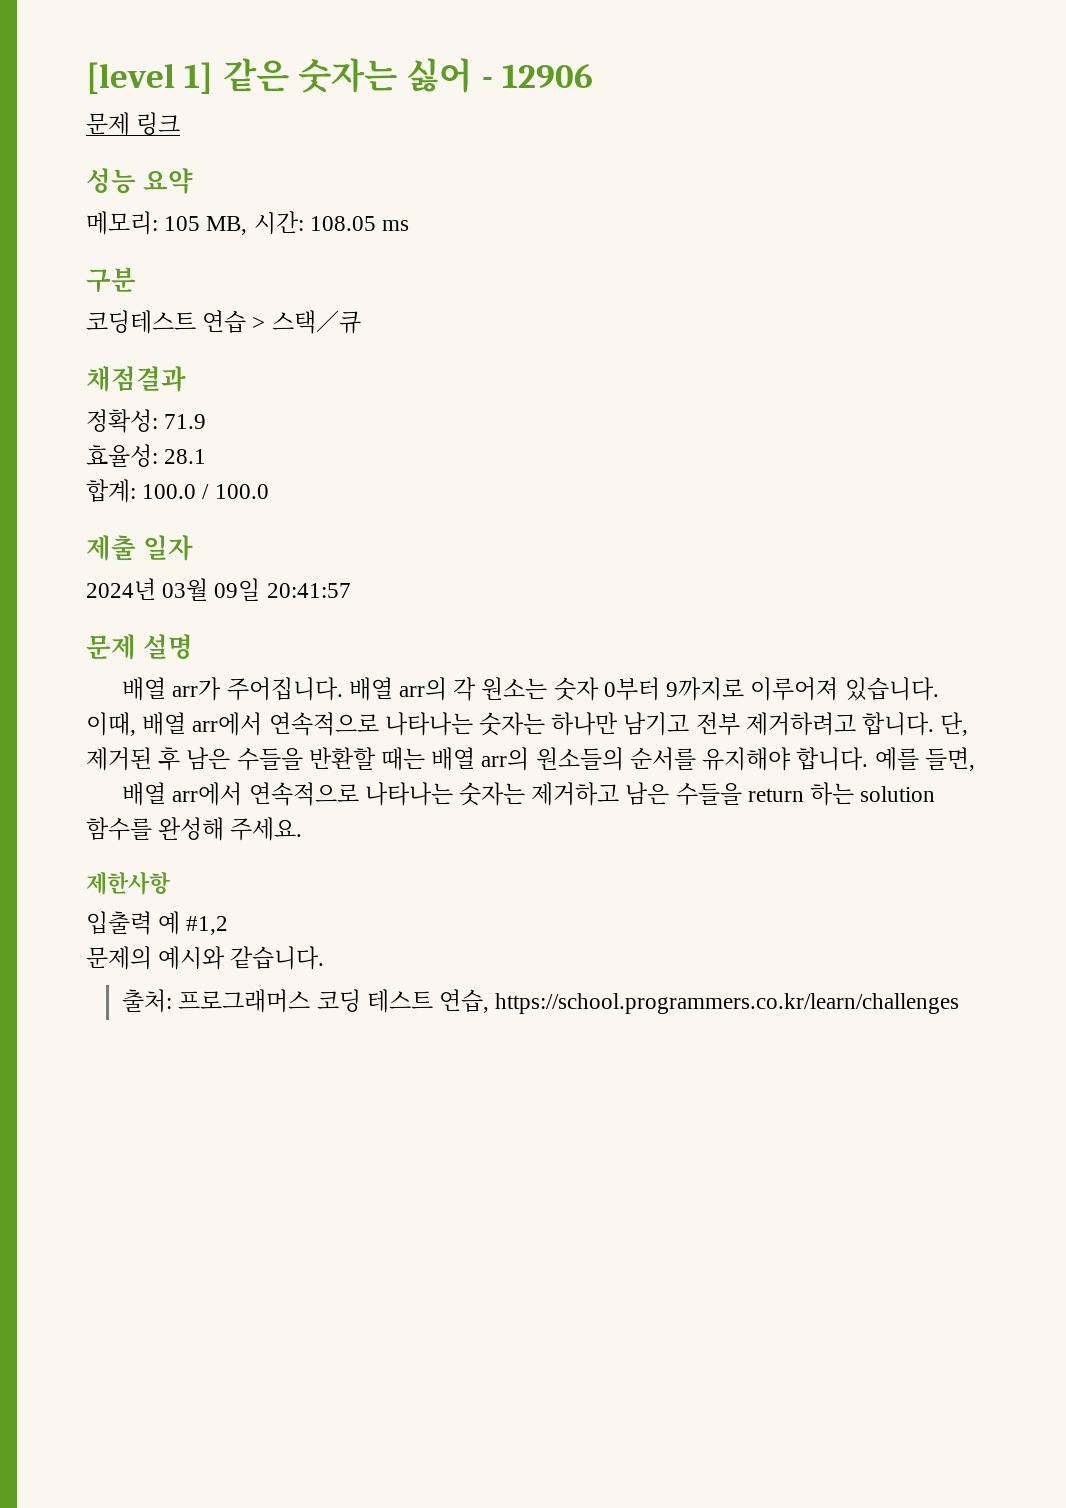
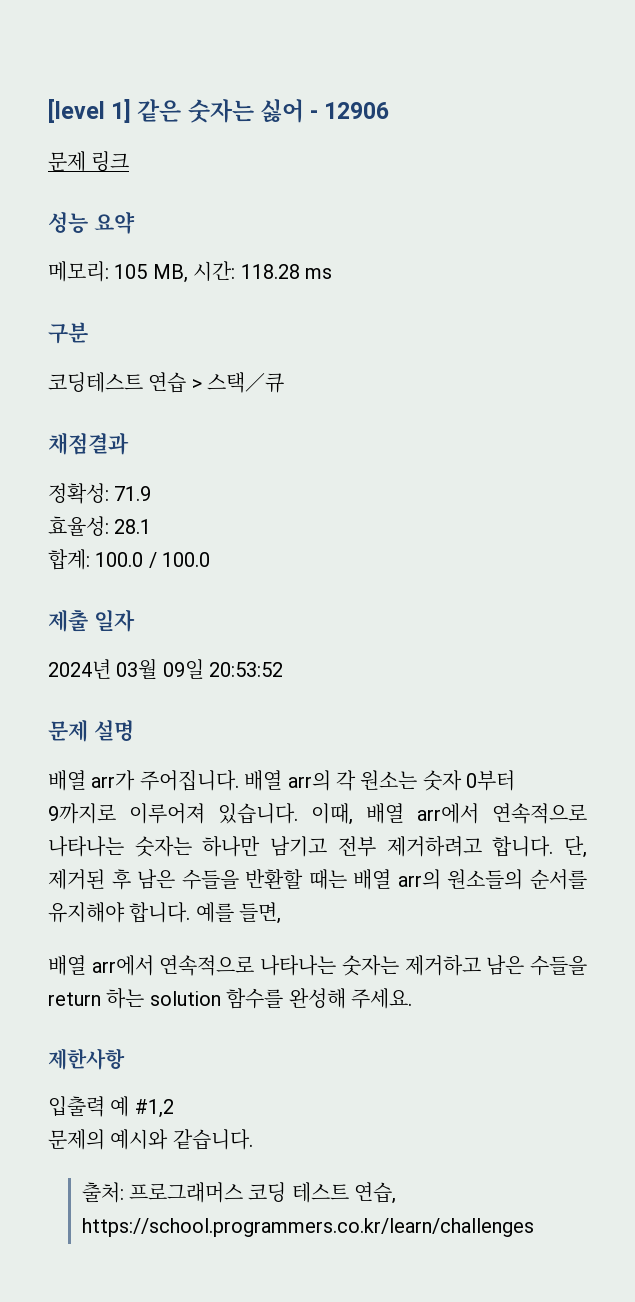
- 메모리: 105 MB, 시간: 108.05 ms
+ 메모리: 105 MB, 시간: 118.28 ms
- 2024년 03월 09일 20:41:57
+ 2024년 03월 09일 20:53:52

